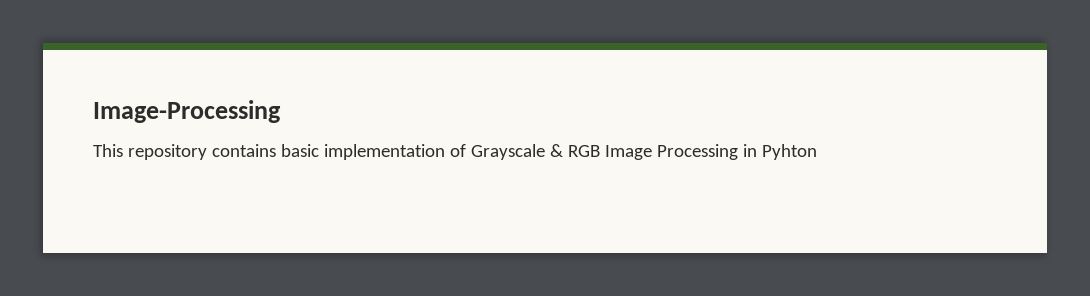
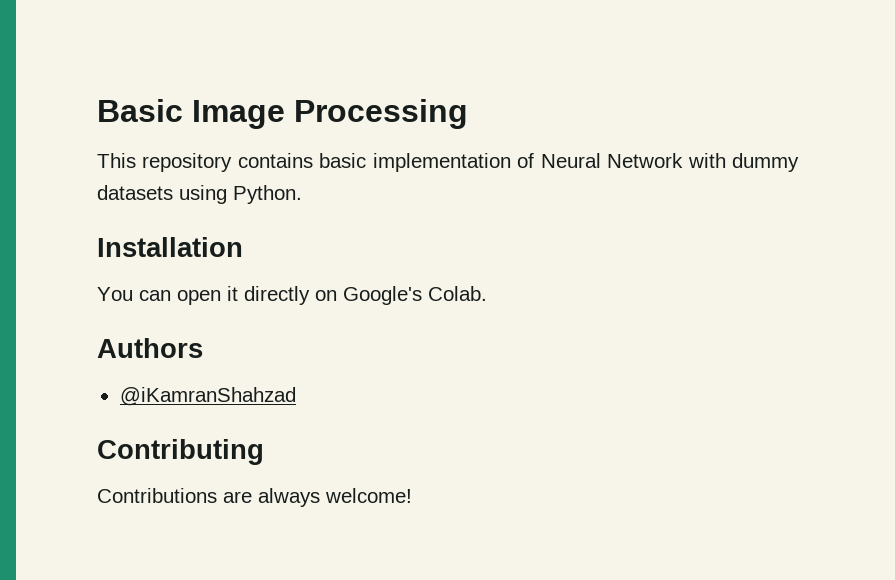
- Image-Processing
+ Basic Image Processing
- This repository contains basic implementation of Grayscale & RGB Image Processing in Pyhton
+ This repository contains basic implementation of Neural Network with dummy datasets using Python.
+ Installation
+ You can open it directly on Google's Colab.
+ Authors
+ @iKamranShahzad
+ Contributing
+ Contributions are always welcome!

